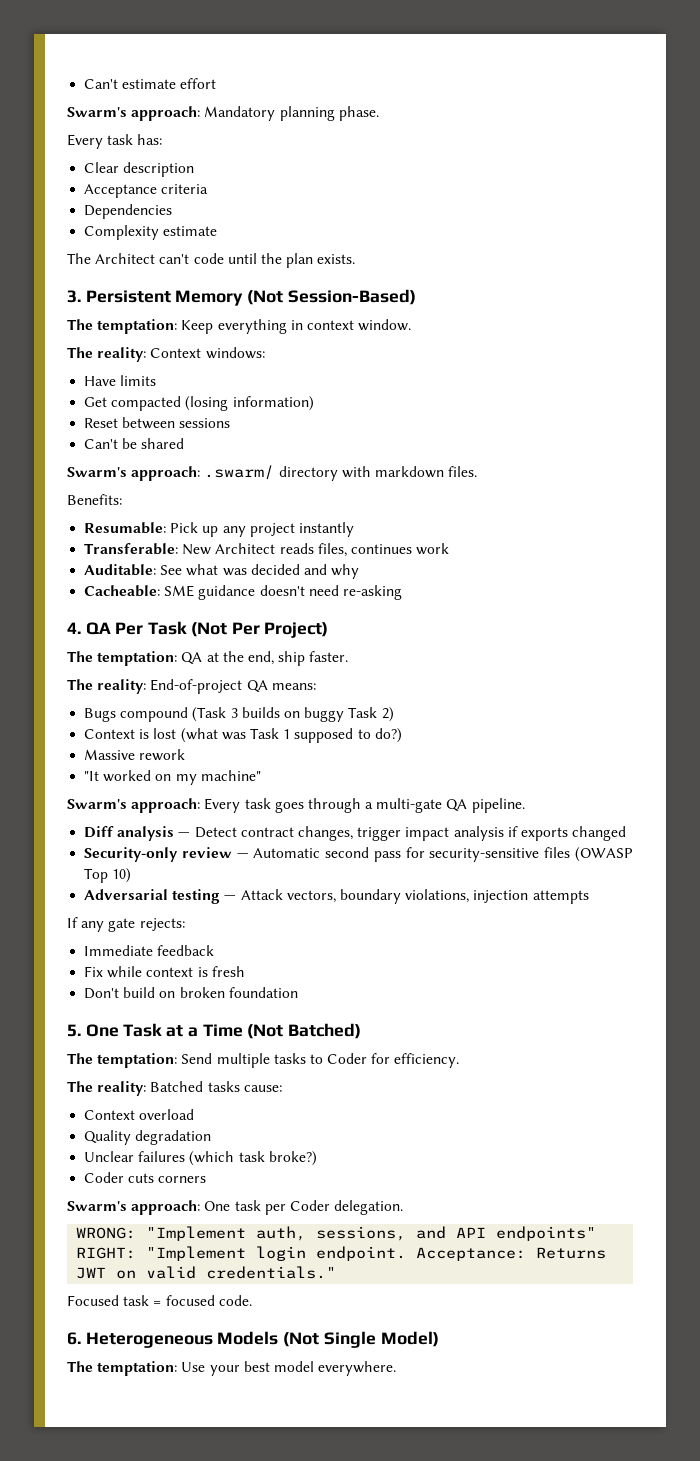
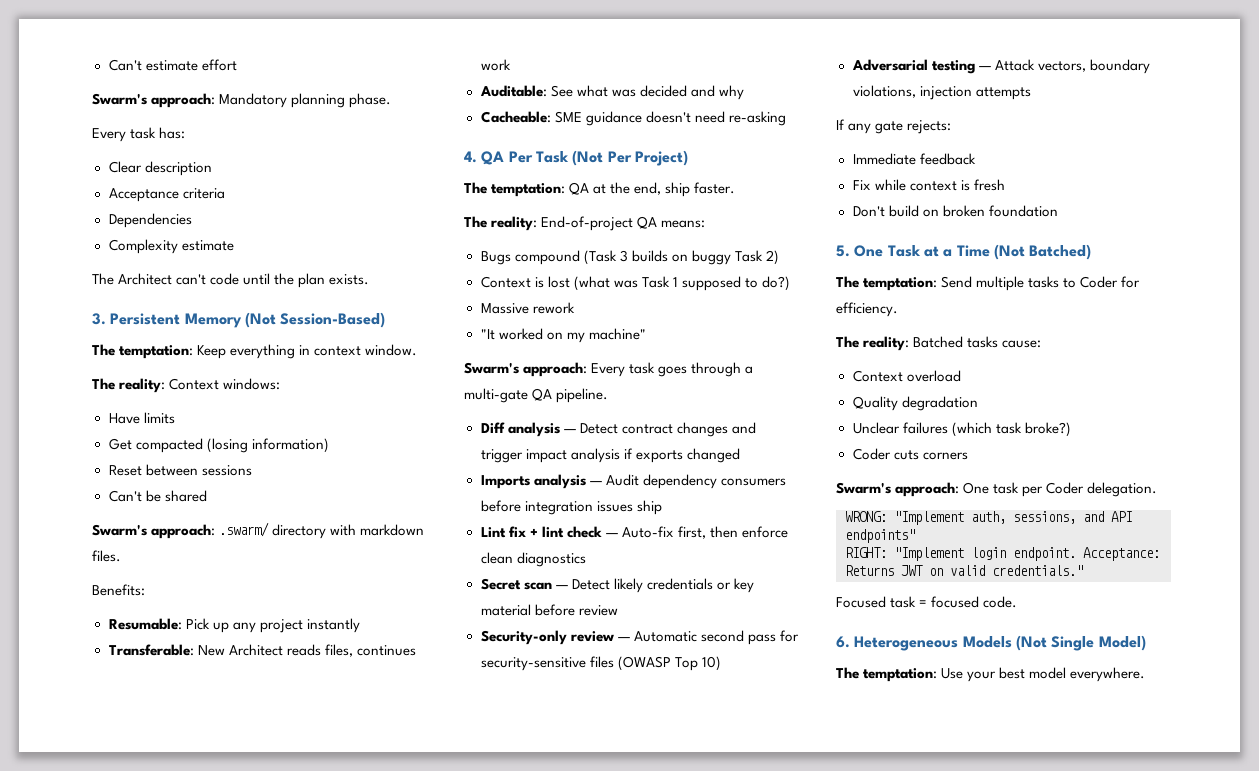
- Diff analysis — Detect contract changes, trigger impact analysis if exports changed
+ Diff analysis — Detect contract changes and trigger impact analysis if exports changed
+ Imports analysis — Audit dependency consumers before integration issues ship
+ Lint fix + lint check — Auto-fix first, then enforce clean diagnostics
+ Secret scan — Detect likely credentials or key material before review

